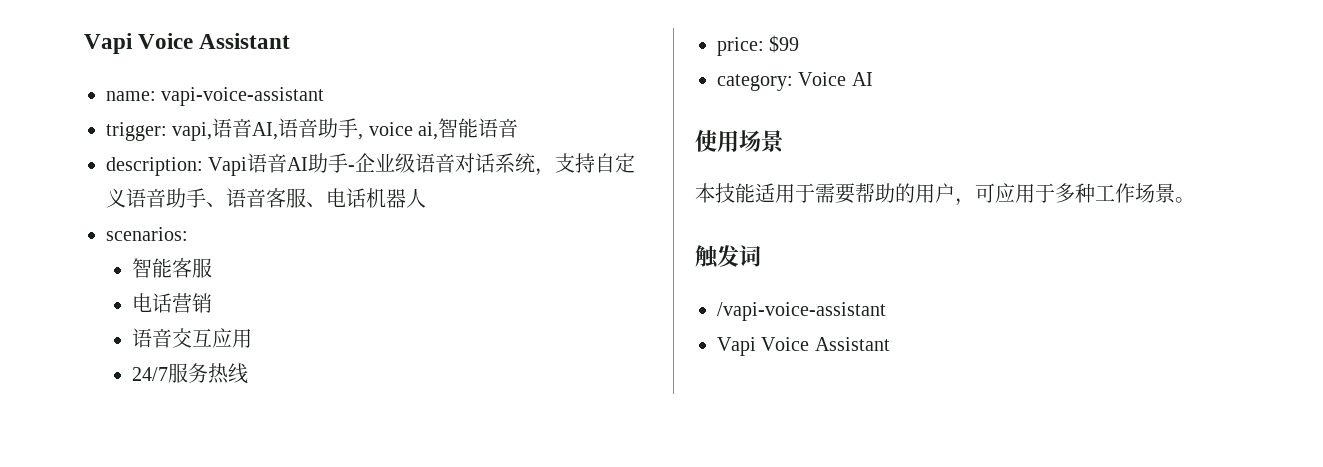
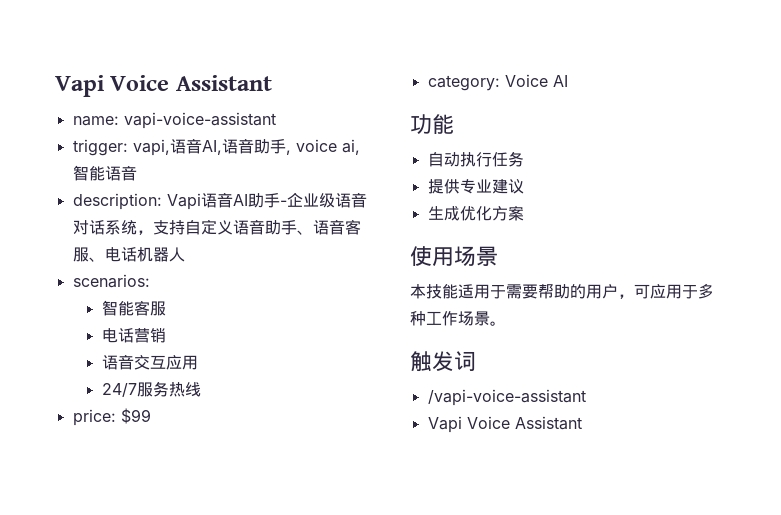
+ 功能
+ 自动执行任务
+ 提供专业建议
+ 生成优化方案

